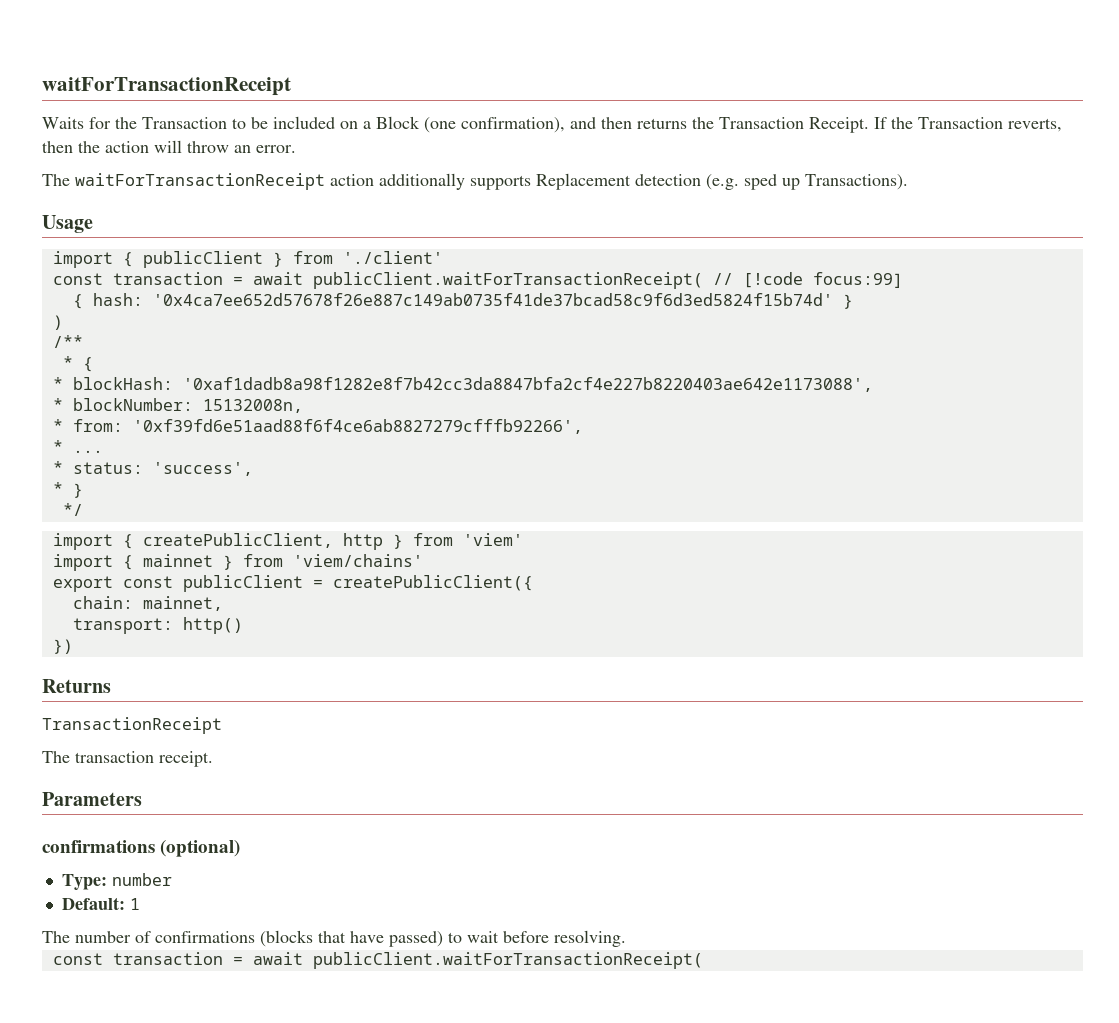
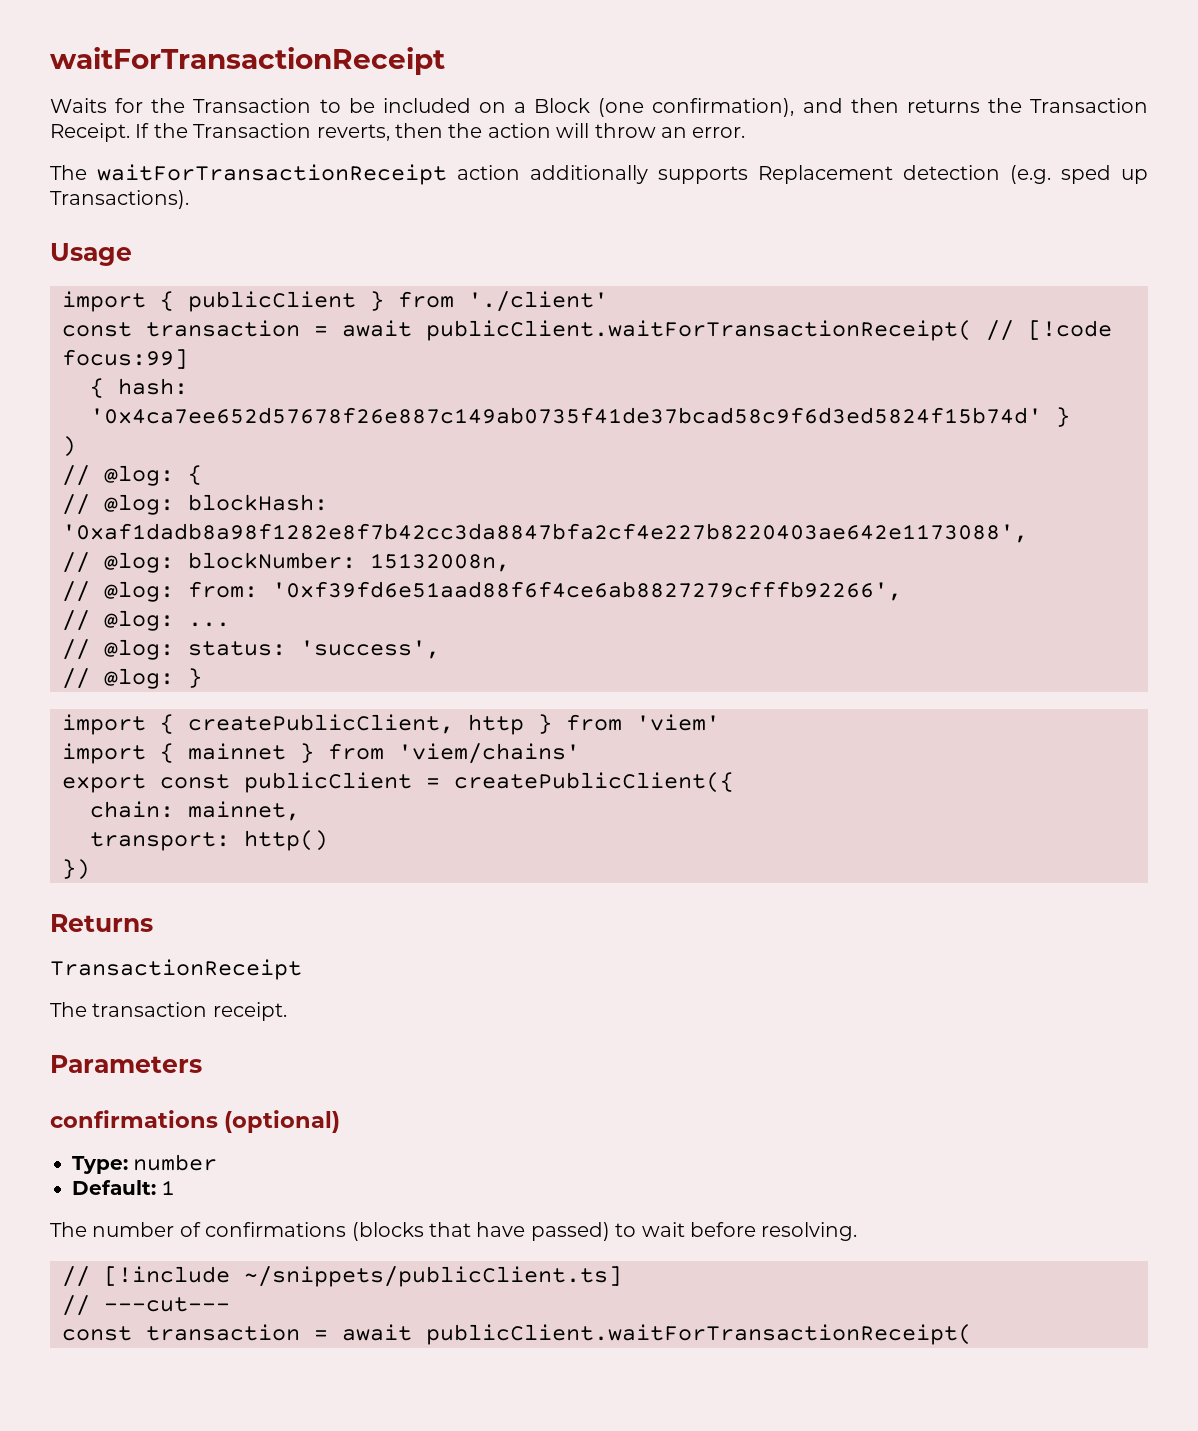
- /**
- * {
+ // @log: {
- * blockHash: '0xaf1dadb8a98f1282e8f7b42cc3da8847bfa2cf4e227b8220403ae642e1173088',
+ // @log: blockHash: '0xaf1dadb8a98f1282e8f7b42cc3da8847bfa2cf4e227b8220403ae642e1173088',
- * blockNumber: 15132008n,
+ // @log: blockNumber: 15132008n,
- * from: '0xf39fd6e51aad88f6f4ce6ab8827279cfffb92266',
+ // @log: from: '0xf39fd6e51aad88f6f4ce6ab8827279cfffb92266',
- * ...
+ // @log: ...
- * status: 'success',
+ // @log: status: 'success',
- * }
- */
+ // @log: }
+ // [!include ~/snippets/publicClient.ts]
+ // ---cut---

